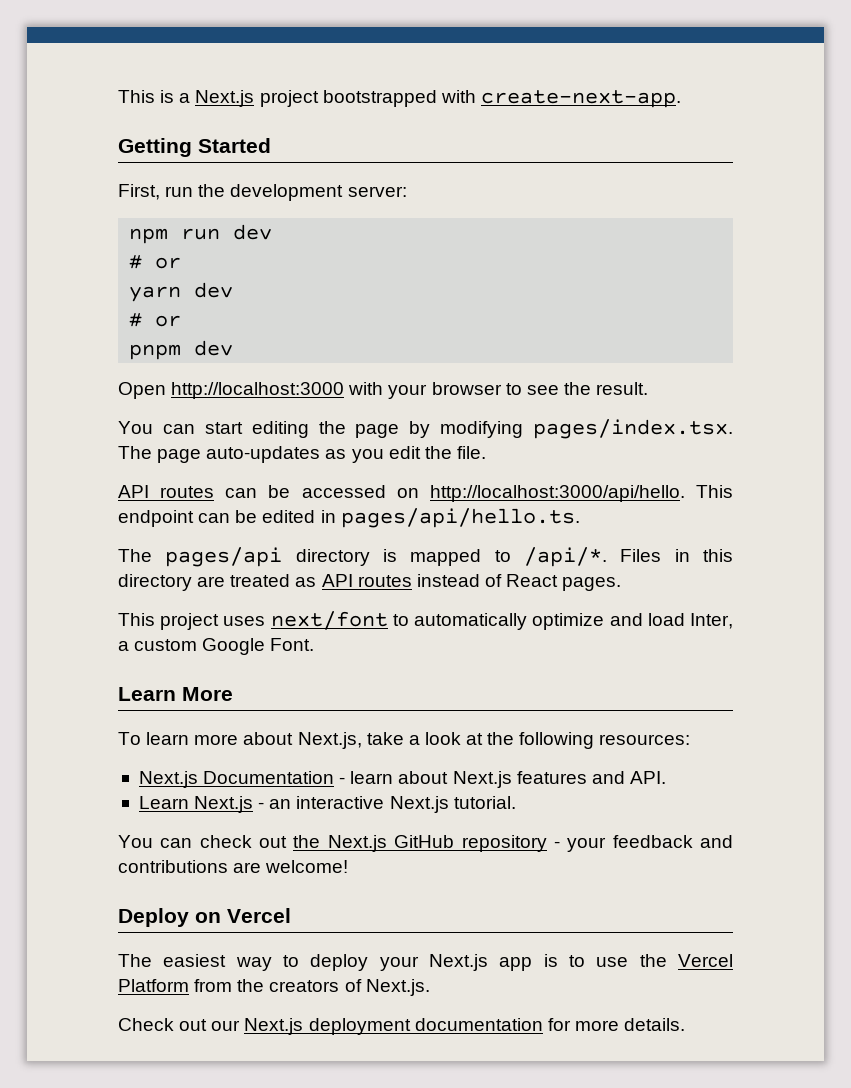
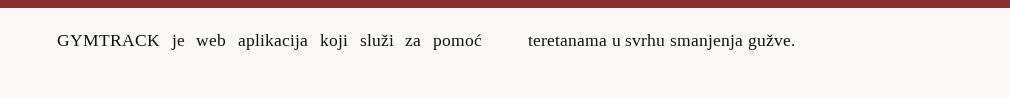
- This is a Next.js project bootstrapped with create-next-app.
- Getting Started
- First, run the development server:
- npm run dev
- # or
- yarn dev
- # or
- pnpm dev
- Open http://localhost:3000 with your browser to see the result.
- You can start editing the page by modifying pages/index.tsx. The page auto-updates as you edit the file.
- API routes can be accessed on http://localhost:3000/api/hello. This endpoint can be edited in pages/api/hello.ts.
- The pages/api directory is mapped to /api/*. Files in this directory are treated as API routes instead of React pages.
- This project uses next/font to automatically optimize and load Inter, a custom Google Font.
- Learn More
- To learn more about Next.js, take a look at the following resources:
- Next.js Documentation - learn about Next.js features and API.
- Learn Next.js - an interactive Next.js tutorial.
- You can check out the Next.js GitHub repository - your feedback and contributions are welcome!
- Deploy on Vercel
- The easiest way to deploy your Next.js app is to use the Vercel Platform from the creators of Next.js.
- Check out our Next.js deployment documentation for more details.
+ GYMTRACK je web aplikacija koji služi za pomoć teretanama u svrhu smanjenja gužve.

